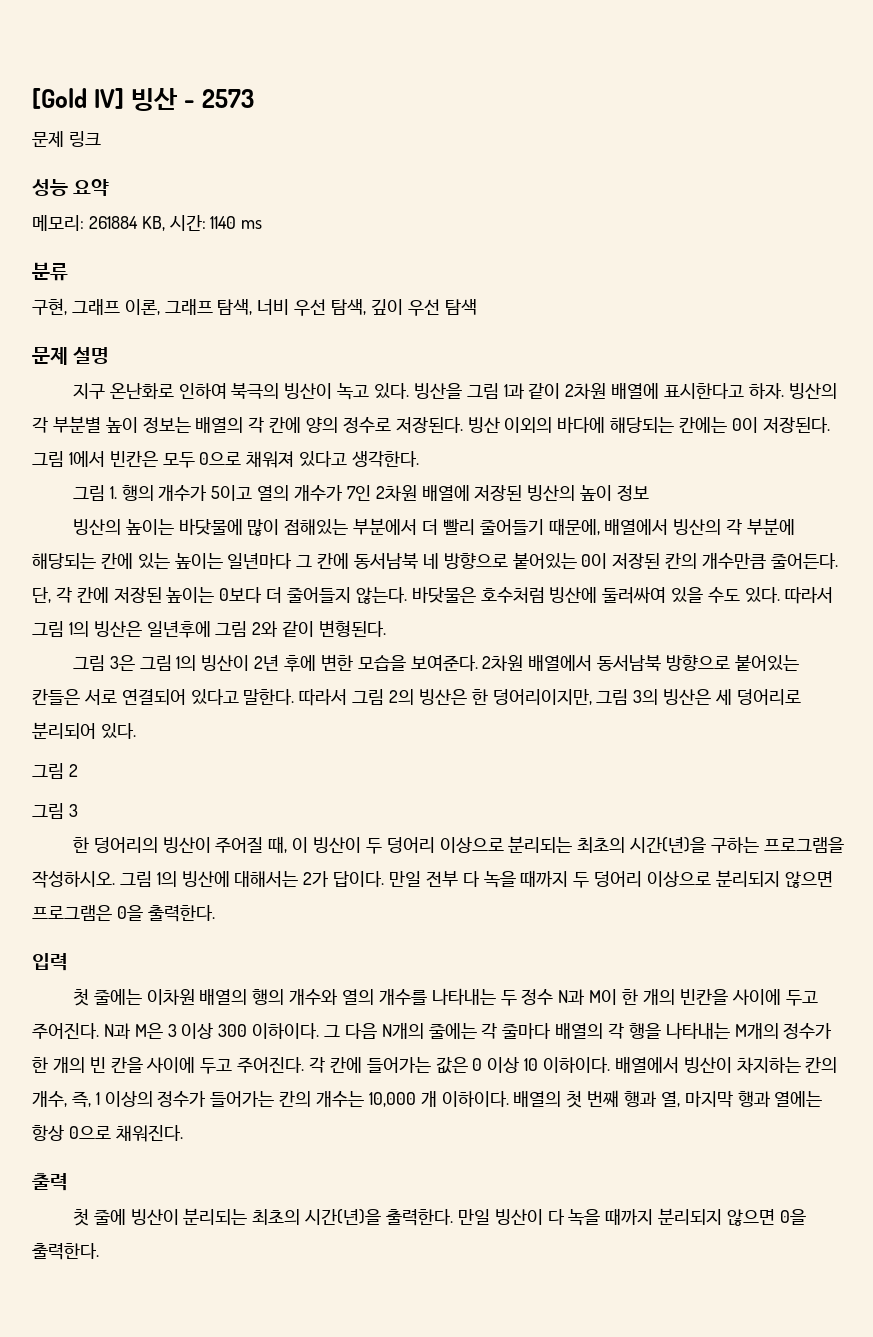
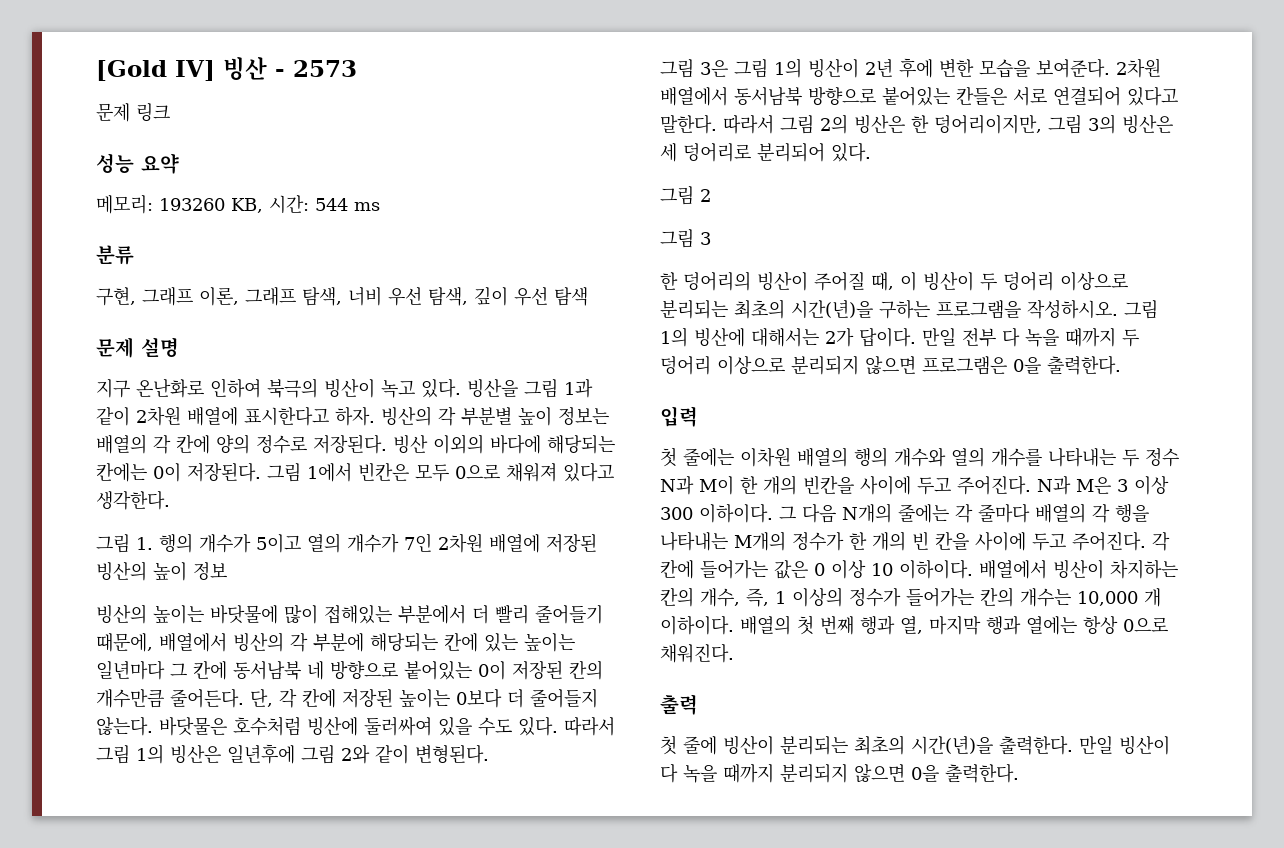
- 메모리: 261884 KB, 시간: 1140 ms
+ 메모리: 193260 KB, 시간: 544 ms

